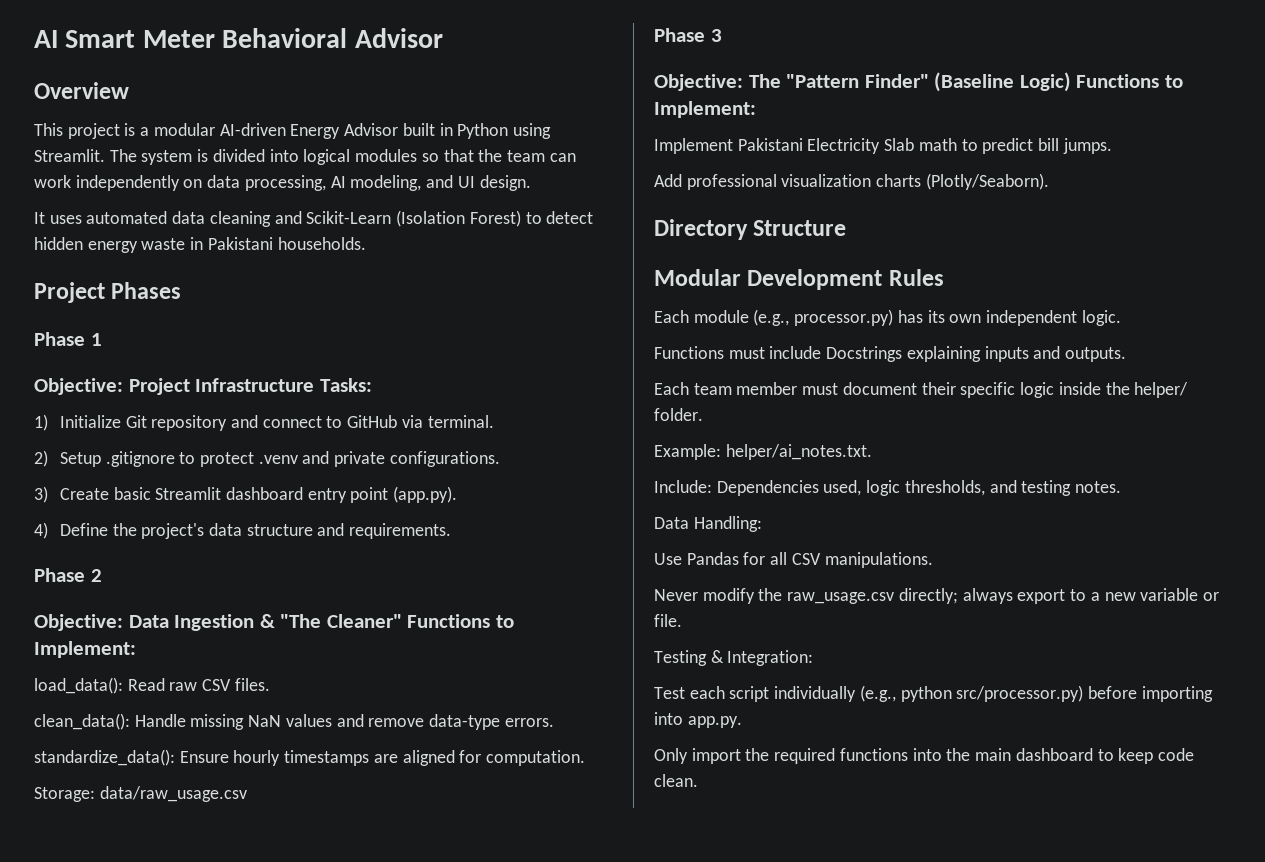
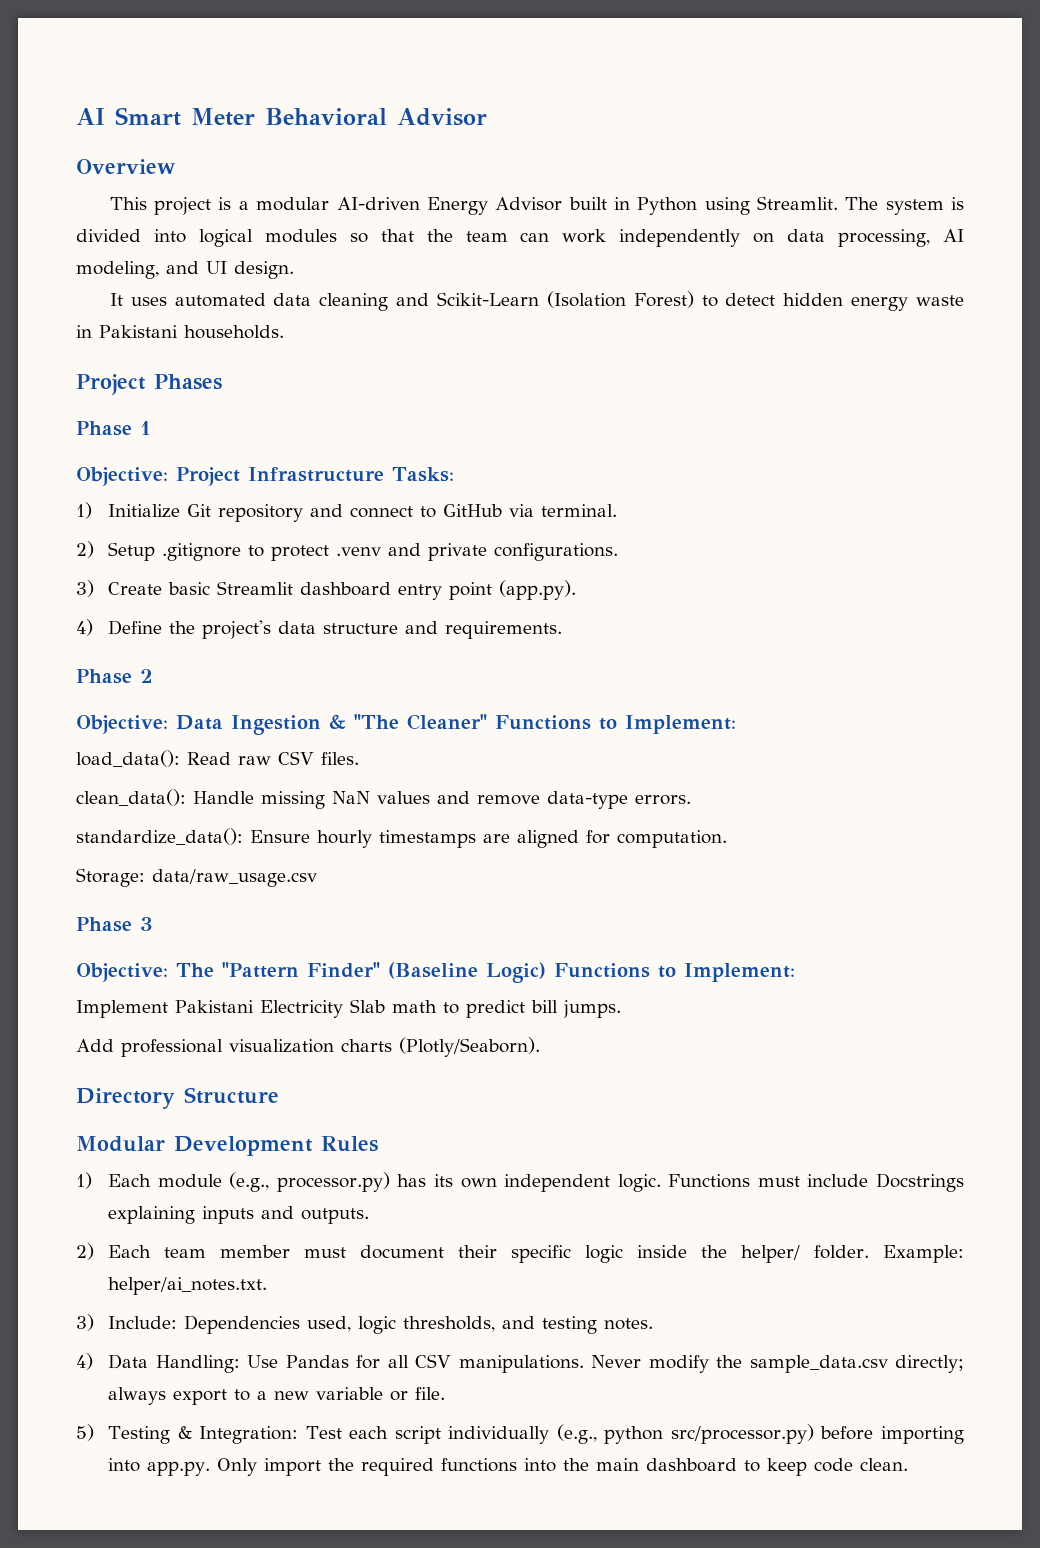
- Each module (e.g., processor.py) has its own independent logic.
- Functions must include Docstrings explaining inputs and outputs.
+ 1) Each module (e.g., processor.py) has its own independent logic. Functions must include Docstrings explaining inputs and outputs.
- Each team member must document their specific logic inside the helper/ folder.
- Example: helper/ai_notes.txt.
+ 2) Each team member must document their specific logic inside the helper/ folder. Example: helper/ai_notes.txt.
- Include: Dependencies used, logic thresholds, and testing notes.
+ 3) Include: Dependencies used, logic thresholds, and testing notes.
- Data Handling:
- Use Pandas for all CSV manipulations.
- Never modify the raw_usage.csv directly; always export to a new variable or file.
+ 4) Data Handling: Use Pandas for all CSV manipulations. Never modify the sample_data.csv directly; always export to a new variable or file.
- Testing & Integration:
- Test each script individually (e.g., python src/processor.py) before importing into app.py.
- Only import the required functions into the main dashboard to keep code clean.
+ 5) Testing & Integration: Test each script individually (e.g., python src/processor.py) before importing into app.py. Only import the required functions into the main dashboard to keep code clean.

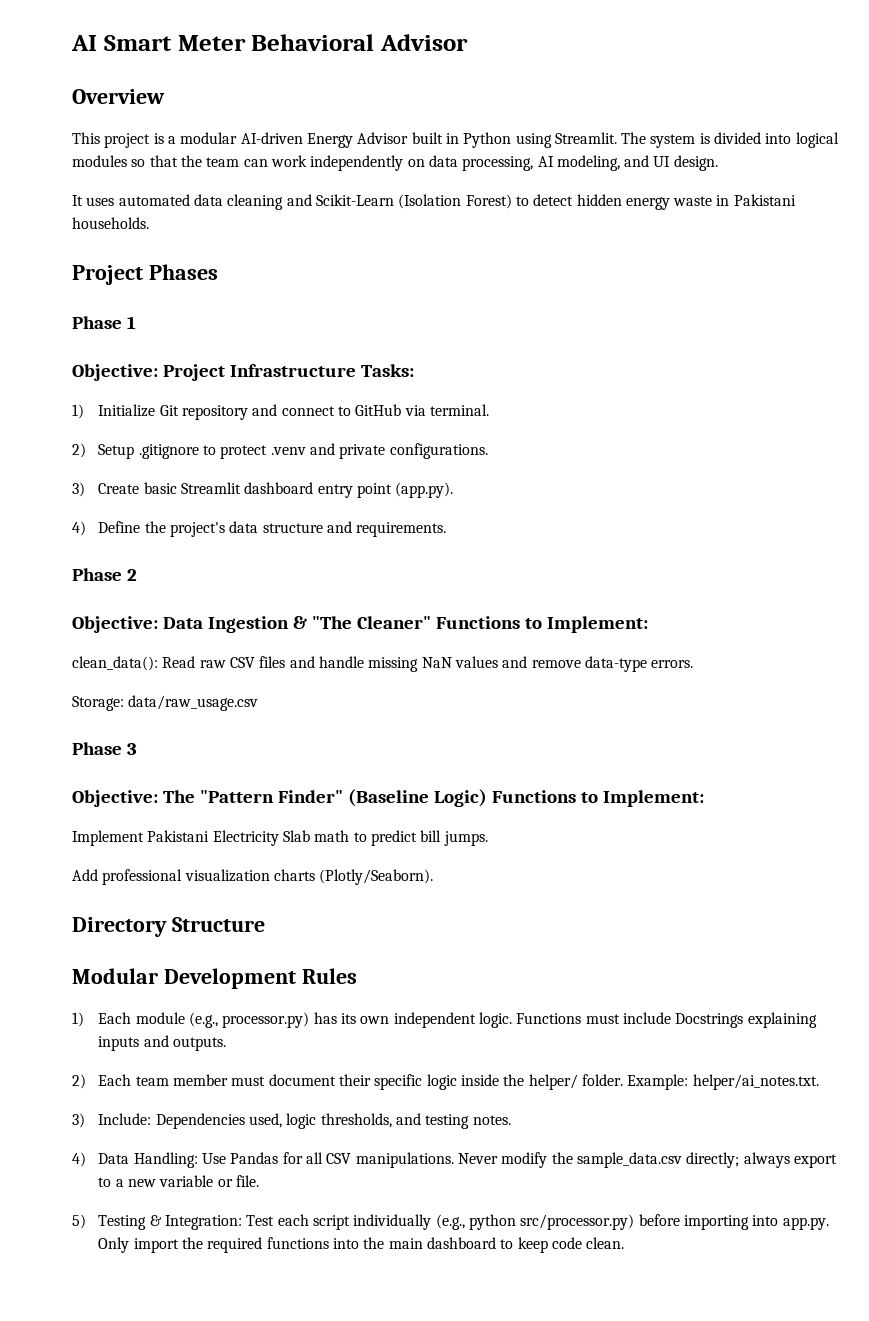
- load_data(): Read raw CSV files.
- clean_data(): Handle missing NaN values and remove data-type errors.
+ clean_data(): Read raw CSV files and handle missing NaN values and remove data-type errors.
- standardize_data(): Ensure hourly timestamps are aligned for computation.

